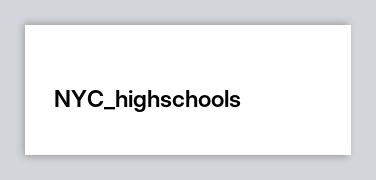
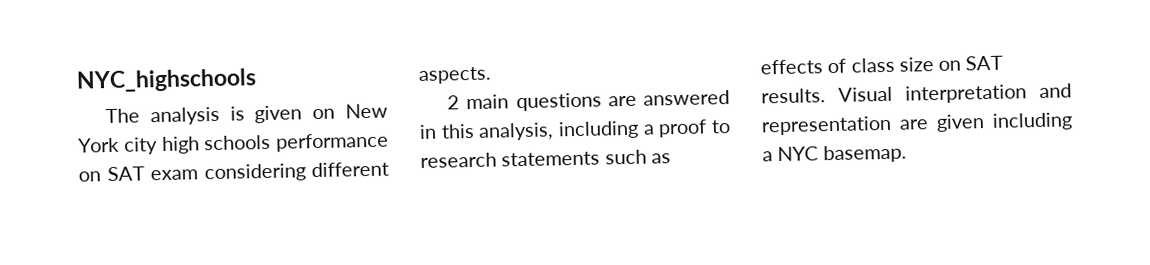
+ The analysis is given on New York city high schools performance on SAT exam considering different aspects.
+ 2 main questions are answered in this analysis, including a proof to research statements such as effects of class size on SAT results. Visual interpretation and representation are given including a NYC basemap.

